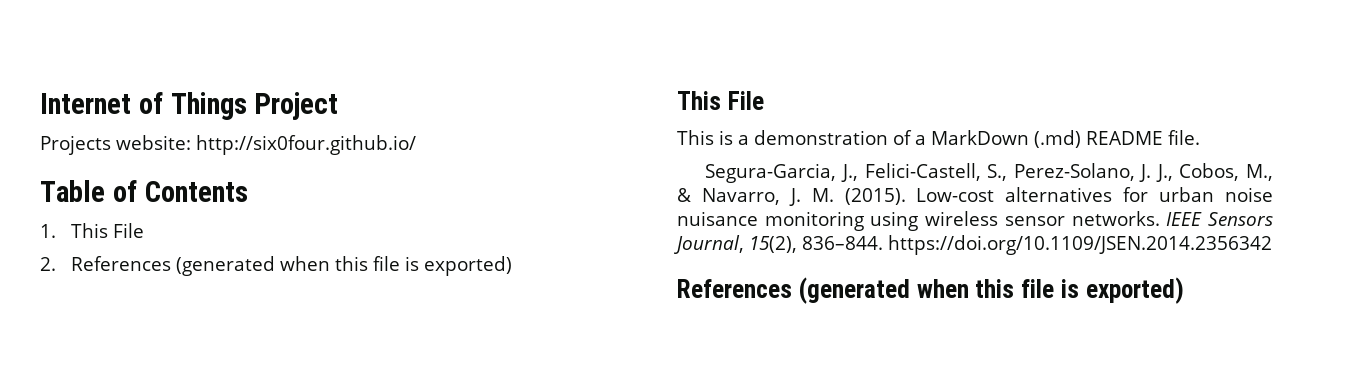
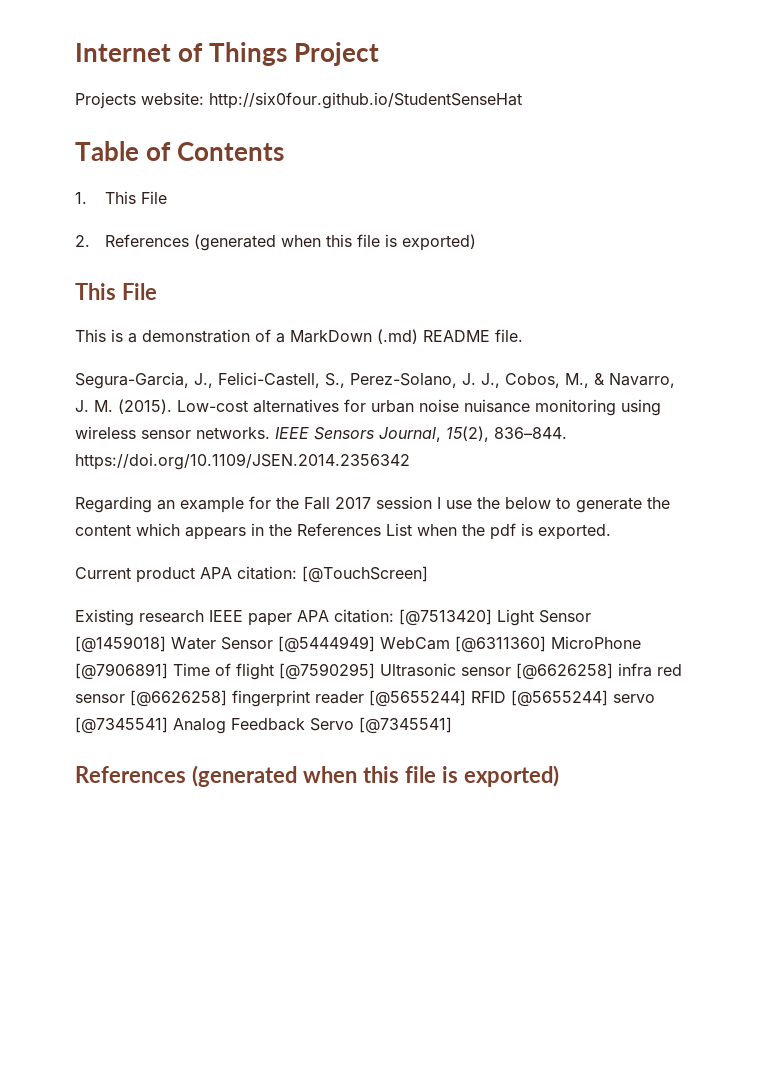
- Projects website: http://six0four.github.io/
+ Projects website: http://six0four.github.io/StudentSenseHat
+ Regarding an example for the Fall 2017 session I use the below to generate the content which appears in the References List when the pdf is exported.
+ Current product APA citation: [@TouchScreen]
+ Existing research IEEE paper APA citation: [@7513420] Light Sensor [@1459018] Water Sensor [@5444949] WebCam [@6311360] MicroPhone [@7906891] Time of flight [@7590295] Ultrasonic sensor [@6626258] infra red sensor [@6626258] fingerprint reader [@5655244] RFID [@5655244] servo [@7345541] Analog Feedback Servo [@7345541]

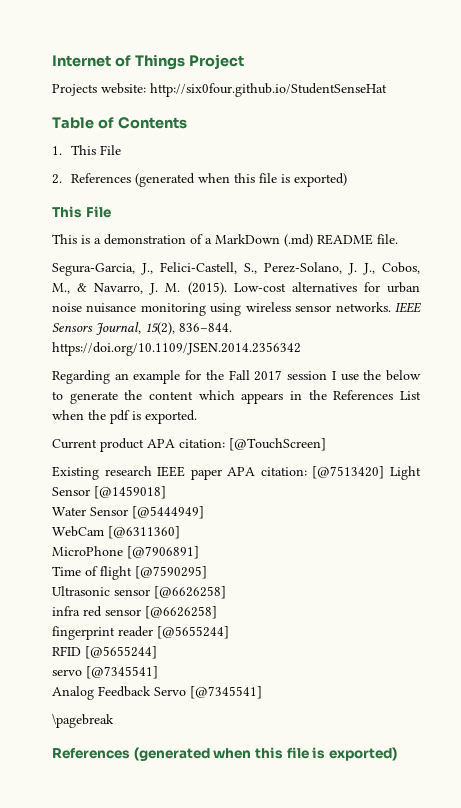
- Existing research IEEE paper APA citation: [@7513420] Light Sensor [@1459018] Water Sensor [@5444949] WebCam [@6311360] MicroPhone [@7906891] Time of flight [@7590295] Ultrasonic sensor [@6626258] infra red sensor [@6626258] fingerprint reader [@5655244] RFID [@5655244] servo [@7345541] Analog Feedback Servo [@7345541]
+ Existing research IEEE paper APA citation: [@7513420] Light Sensor [@1459018]
+ Water Sensor [@5444949]
+ WebCam [@6311360]
+ MicroPhone [@7906891]
+ Time of flight [@7590295]
+ Ultrasonic sensor [@6626258]
+ infra red sensor [@6626258]
+ fingerprint reader [@5655244]
+ RFID [@5655244]
+ servo [@7345541]
+ Analog Feedback Servo [@7345541]
+ \pagebreak

